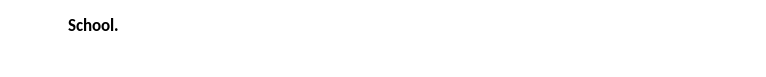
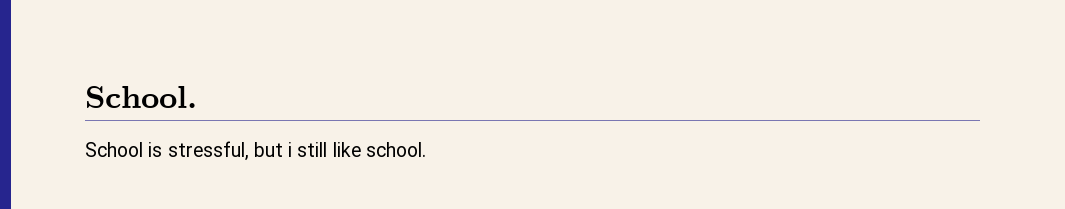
+ School is stressful, but i still like school.

